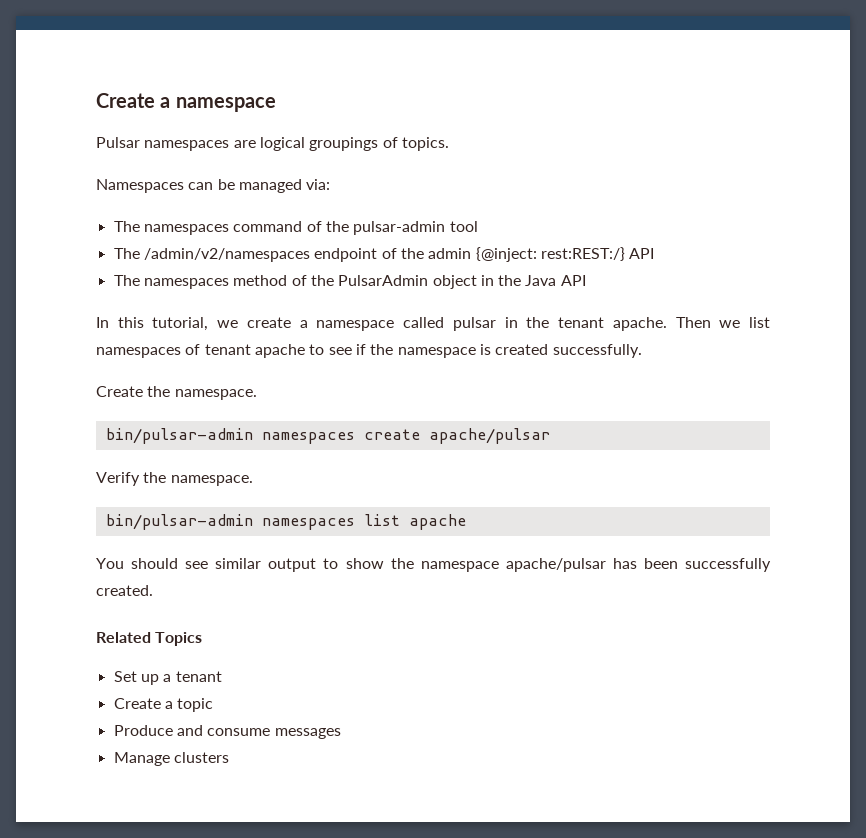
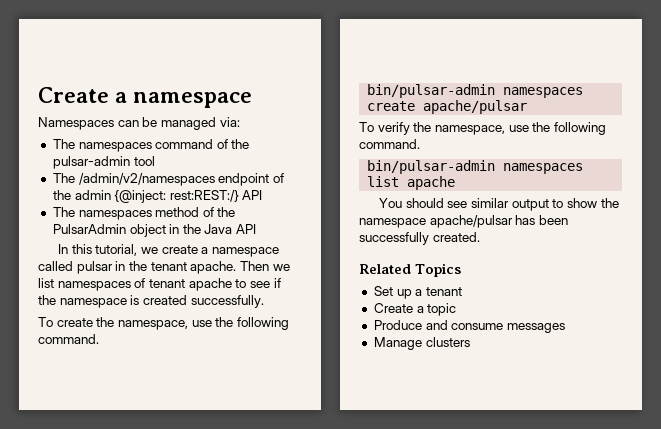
- Pulsar namespaces are logical groupings of topics.
- Create the namespace.
+ To create the namespace, use the following command.
  bin/pulsar-admin namespaces create apache/pulsar
- Verify the namespace.
+ To verify the namespace, use the following command.

